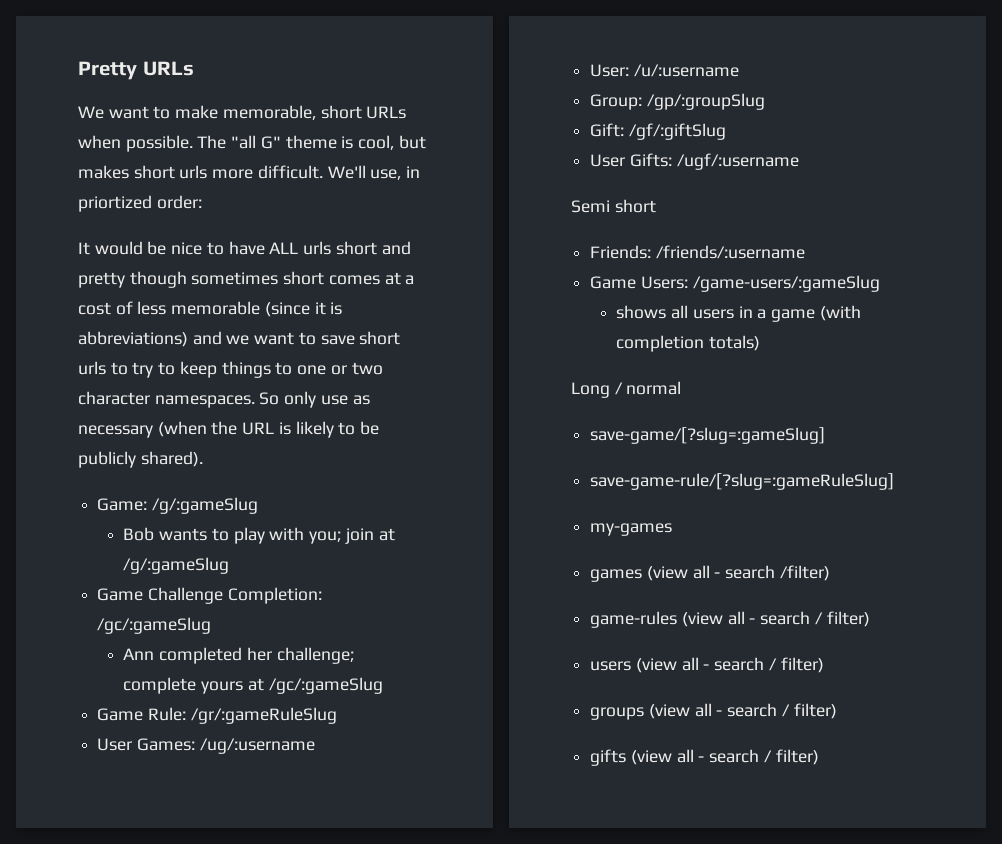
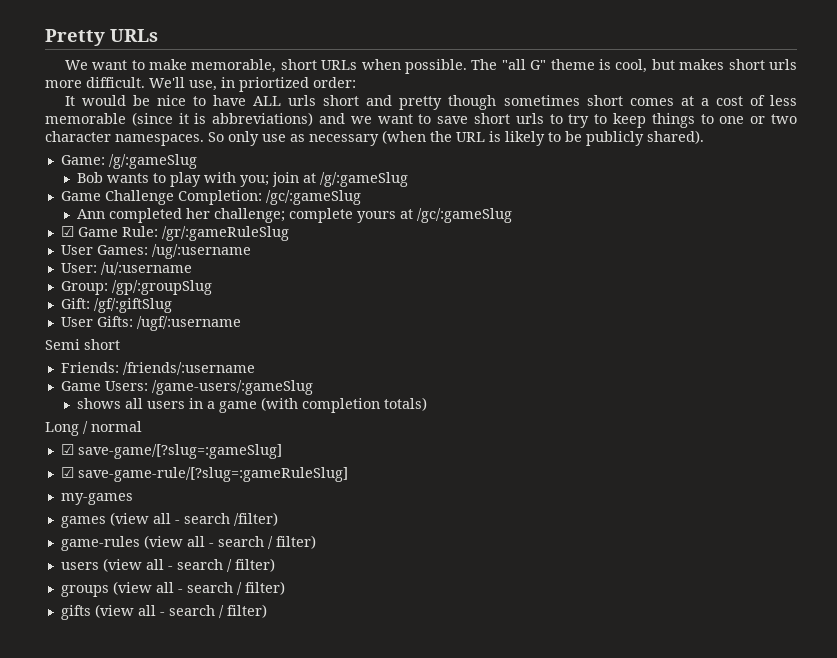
- Game Rule: /gr/:gameRuleSlug
+ ☑ Game Rule: /gr/:gameRuleSlug
- save-game/[?slug=:gameSlug]
+ ☑ save-game/[?slug=:gameSlug]
- save-game-rule/[?slug=:gameRuleSlug]
+ ☑ save-game-rule/[?slug=:gameRuleSlug]

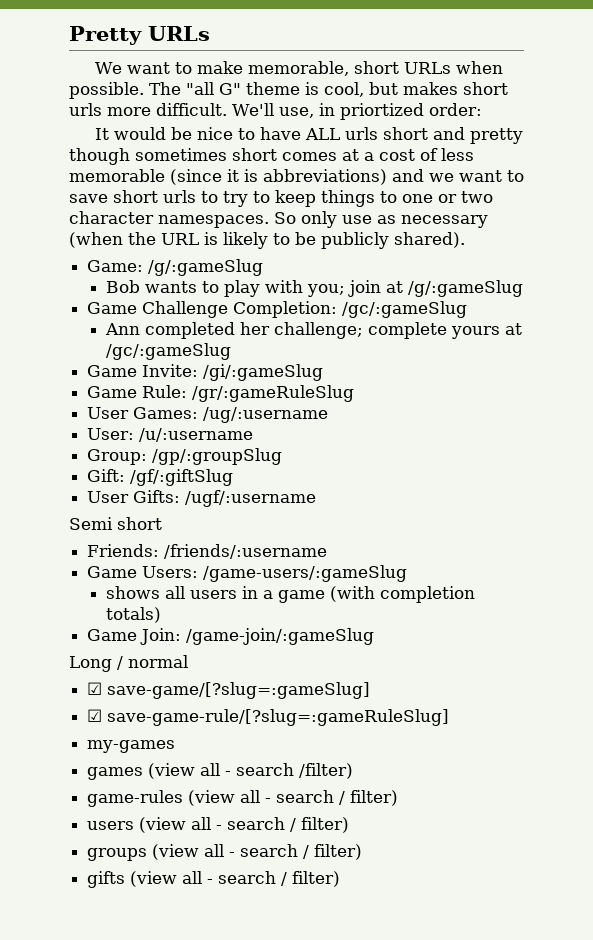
- ☑ Game Rule: /gr/:gameRuleSlug
+ Game Invite: /gi/:gameSlug
+ Game Rule: /gr/:gameRuleSlug
+ Game Join: /game-join/:gameSlug

